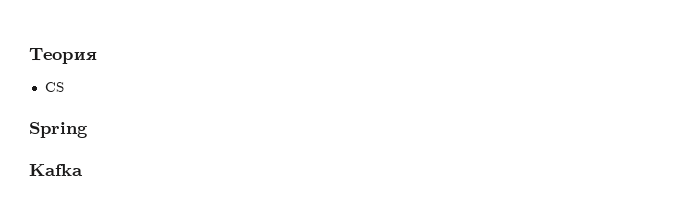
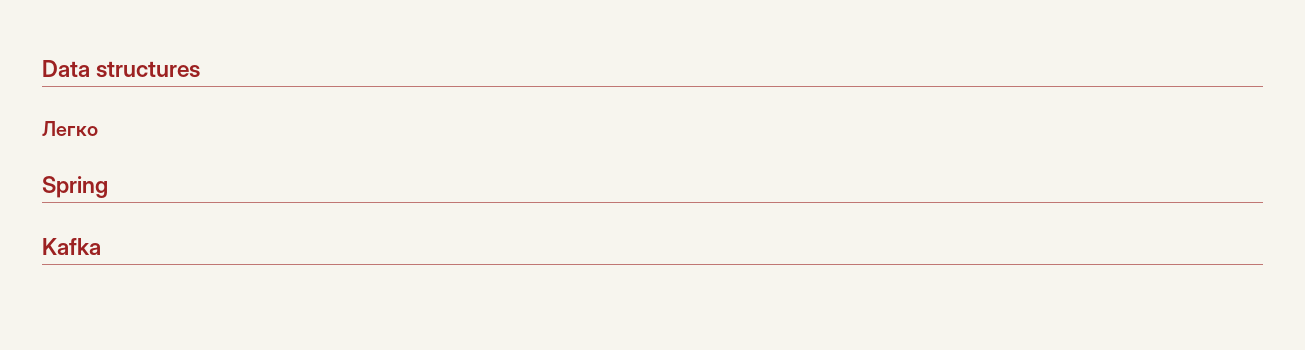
- Теория
- CS
+ Data structures
+ Легко

